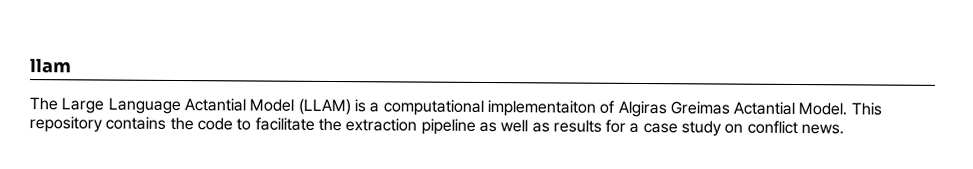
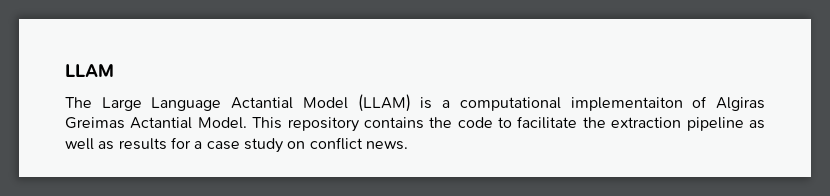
- llam
+ LLAM

